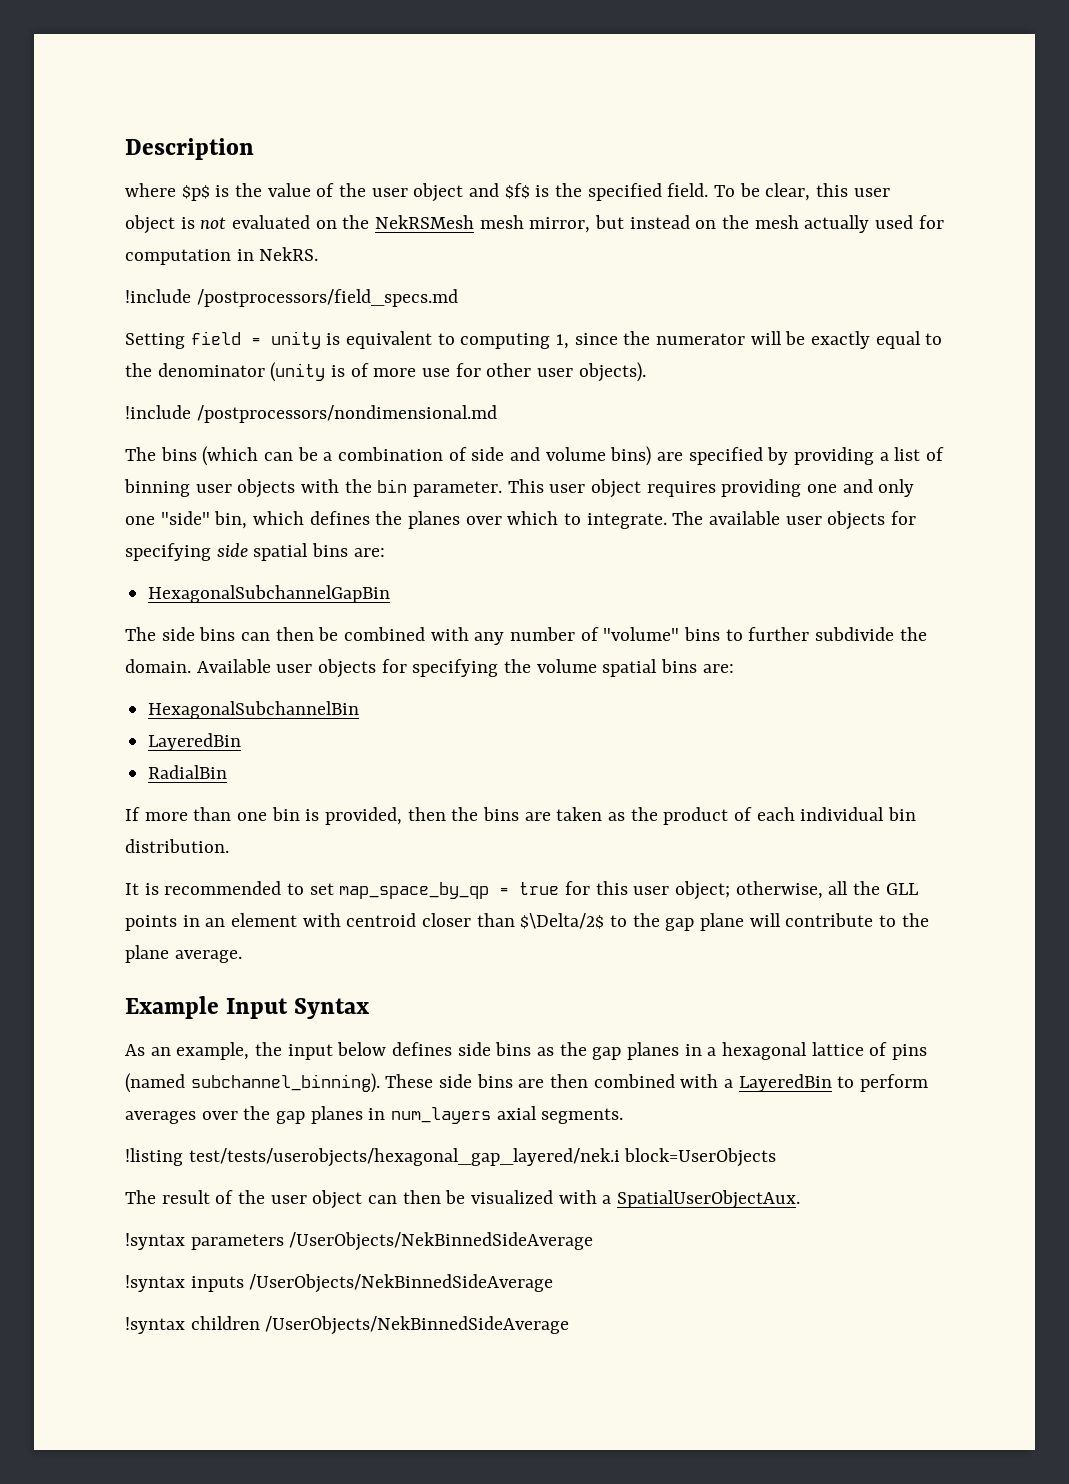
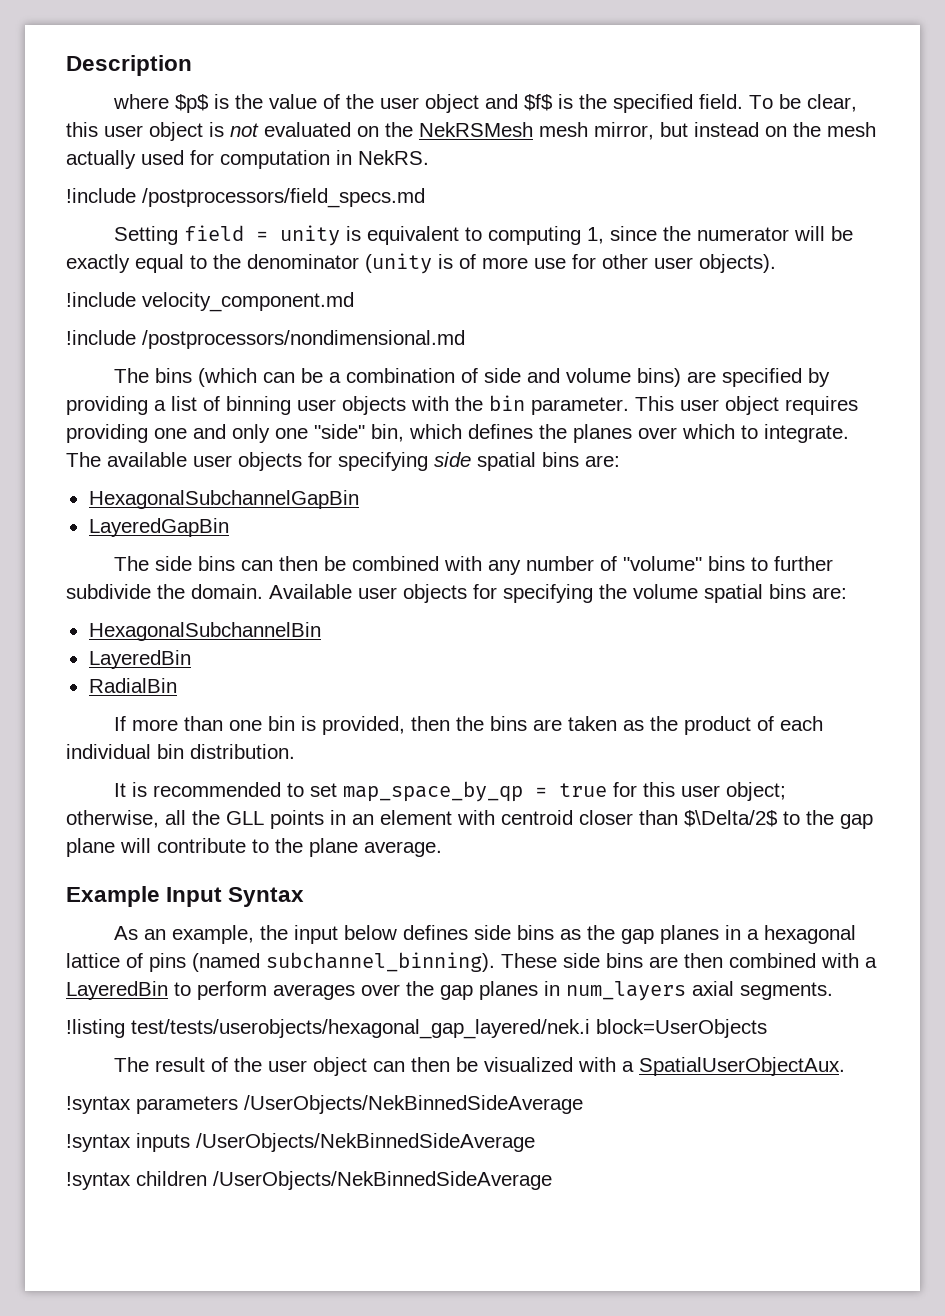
+ !include velocity_component.md
+ LayeredGapBin

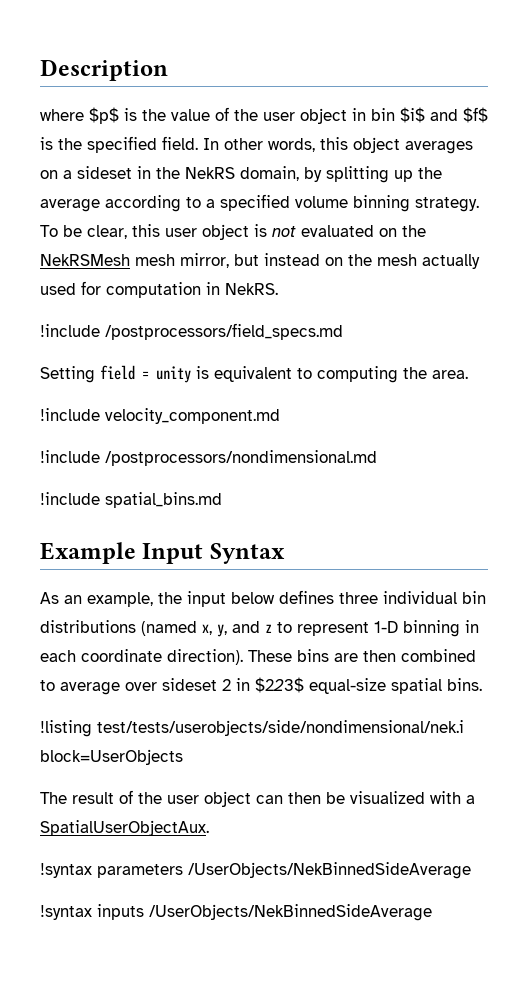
- where $p$ is the value of the user object and $f$ is the specified field.
+ where $p$ is the value of the user object in bin $i$ and $f$ is the specified field.
+ In other words, this object averages on a sideset in the NekRS domain, by splitting up the average according to a specified volume binning strategy.
- Setting field = unity is equivalent to computing 1, since the numerator will be exactly equal to the denominator (unity is of more use for other user objects).
+ Setting field = unity is equivalent to computing the area.
  !include velocity_component.md
  !include /postprocessors/nondimensional.md
- The bins (which can be a combination of side and volume bins) are specified by providing a list of binning user objects with the bin parameter. This user object requires providing one and only one "side" bin, which defines the planes over which to integrate. The available user objects for specifying side spatial bins are:
- HexagonalSubchannelGapBin
- LayeredGapBin
- The side bins can then be combined with any number of "volume" bins to further subdivide the domain. Available user objects for specifying the volume spatial bins are:
- HexagonalSubchannelBin
- LayeredBin
- RadialBin
- If more than one bin is provided, then the bins are taken as the product of each individual bin distribution.
- It is recommended to set map_space_by_qp = true for this user object; otherwise, all the GLL points in an element with centroid closer than $\Delta/2$ to the gap plane will contribute to the plane average.
+ !include spatial_bins.md
- As an example, the input below defines side bins as the gap planes in a hexagonal lattice of pins (named subchannel_binning). These side bins are then combined with a LayeredBin to perform averages over the gap planes in num_layers axial segments.
+ As an example, the input below defines three individual bin distributions (named x, y, and z to represent 1-D binning in each coordinate direction). These bins are then combined to average over sideset 2 in $223$ equal-size spatial bins.
- !listing test/tests/userobjects/hexagonal_gap_layered/nek.i block=UserObjects
+ !listing test/tests/userobjects/side/nondimensional/nek.i block=UserObjects
- !syntax children /UserObjects/NekBinnedSideAverage

